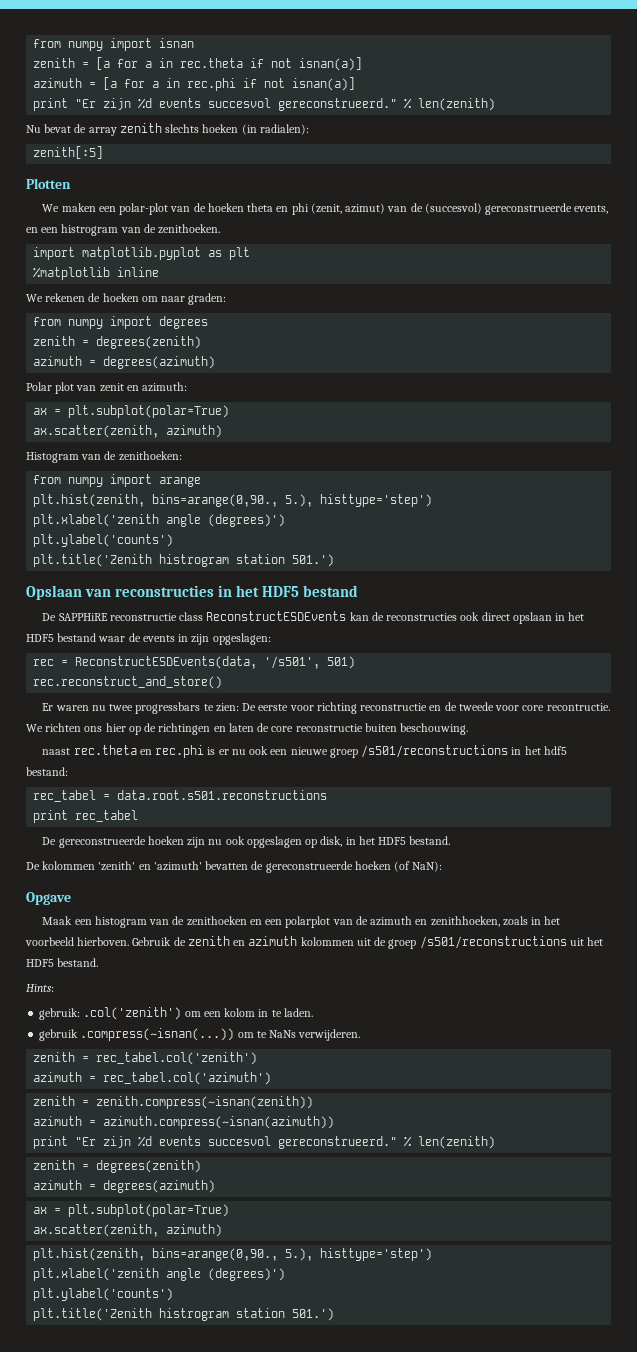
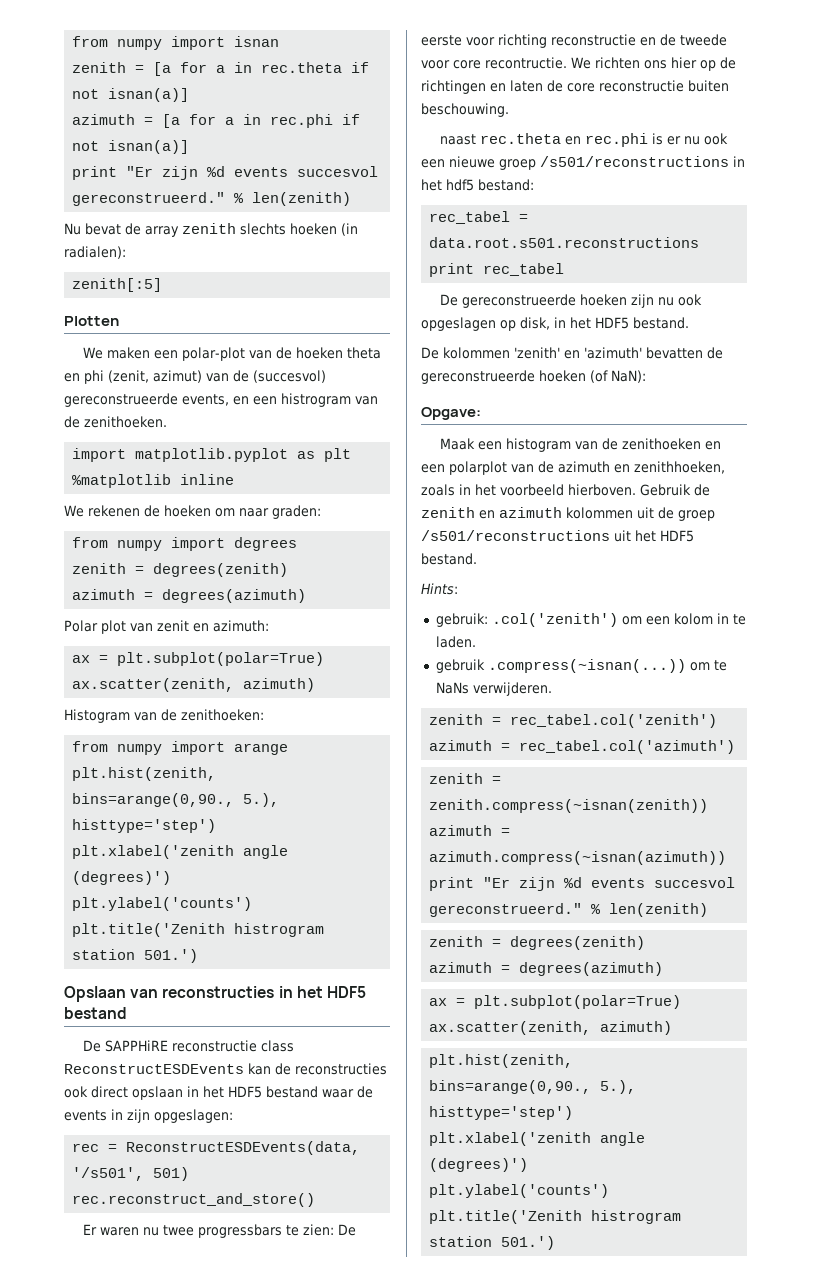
- Opgave
+ Opgave:

